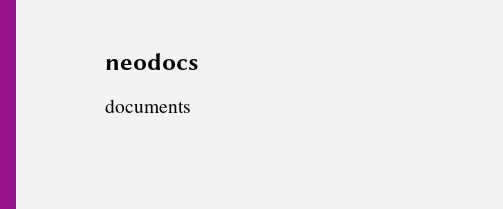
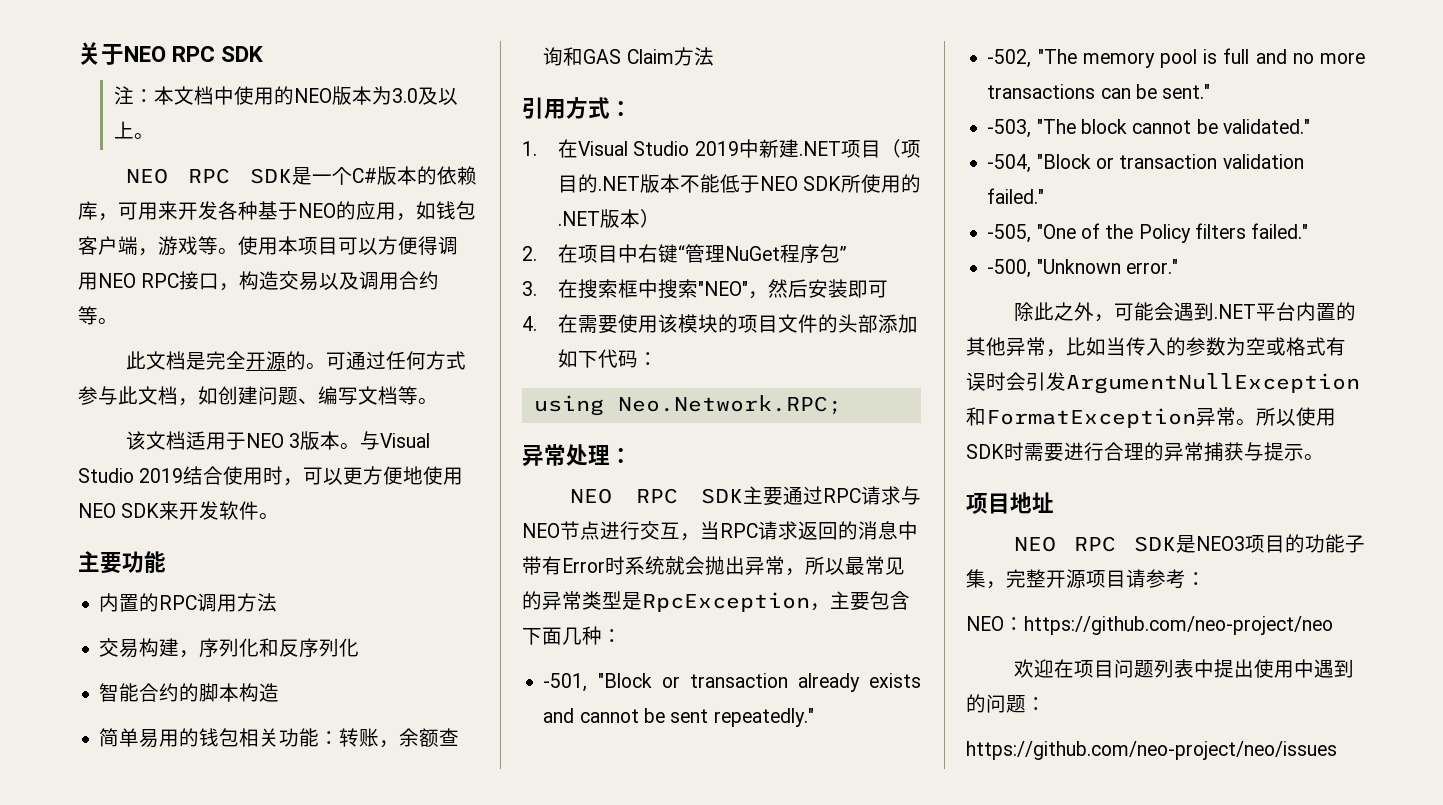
- neodocs
- documents
+ 关于NEO RPC SDK
+ 注：本文档中使用的NEO版本为3.0及以上。
+ NEO RPC SDK是一个C#版本的依赖库，可用来开发各种基于NEO的应用，如钱包客户端，游戏等。使用本项目可以方便得调用NEO RPC接口，构造交易以及调用合约等。
+ 此文档是完全开源的。可通过任何方式参与此文档，如创建问题、编写文档等。
+ 该文档适用于NEO 3版本。与Visual Studio 2019结合使用时，可以更方便地使用NEO SDK来开发软件。
+ 主要功能
+ 内置的RPC调用方法
+ 交易构建，序列化和反序列化
+ 智能合约的脚本构造
+ 简单易用的钱包相关功能：转账，余额查询和GAS Claim方法
+ 引用方式：
+ 1.在Visual Studio 2019中新建.NET项目（项目的.NET版本不能低于NEO SDK所使用的.NET版本）
+ 2.在项目中右键“管理NuGet程序包”
+ 3.在搜索框中搜索"NEO"，然后安装即可
+ 4.在需要使用该模块的项目文件的头部添加如下代码：
+ using Neo.Network.RPC;
+ 异常处理：
+ NEO RPC SDK主要通过RPC请求与NEO节点进行交互，当RPC请求返回的消息中带有Error时系统就会抛出异常，所以最常见的异常类型是RpcException，主要包含下面几种：
+ -501, "Block or transaction already exists and cannot be sent repeatedly."
+ -502, "The memory pool is full and no more transactions can be sent."
+ -503, "The block cannot be validated."
+ -504, "Block or transaction validation failed."
+ -505, "One of the Policy filters failed."
+ -500, "Unknown error."
+ 除此之外，可能会遇到.NET平台内置的其他异常，比如当传入的参数为空或格式有误时会引发ArgumentNullException和FormatException异常。所以使用SDK时需要进行合理的异常捕获与提示。
+ 项目地址
+ NEO RPC SDK是NEO3项目的功能子集，完整开源项目请参考：
+ NEO：https://github.com/neo-project/neo
+ 欢迎在项目问题列表中提出使用中遇到的问题：
+ https://github.com/neo-project/neo/issues

